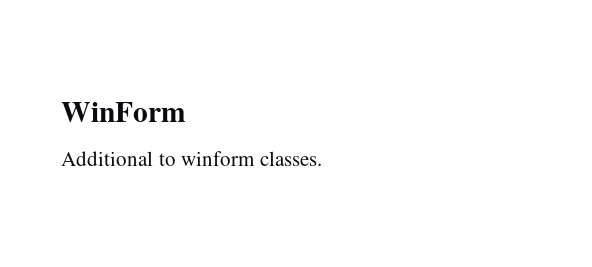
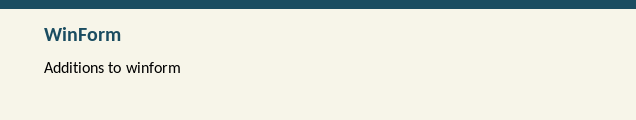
- Additional to winform classes.
+ Additions to winform

